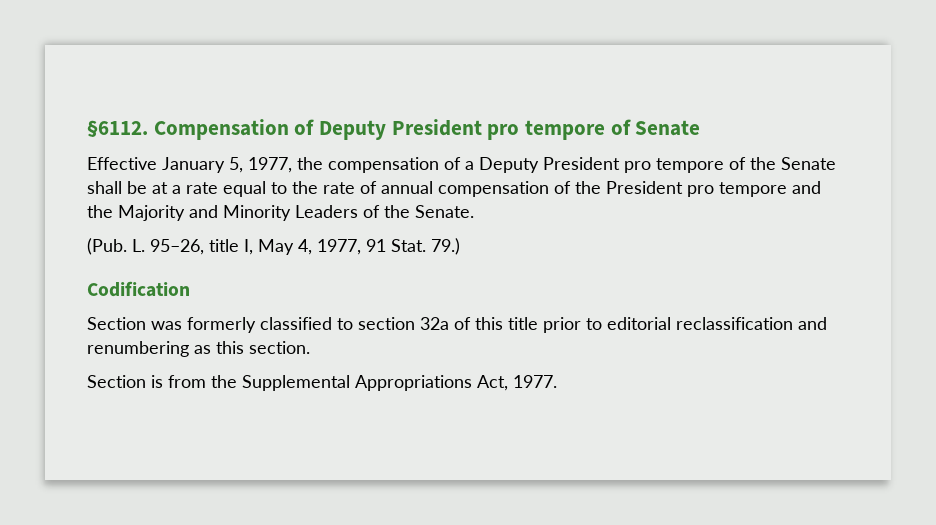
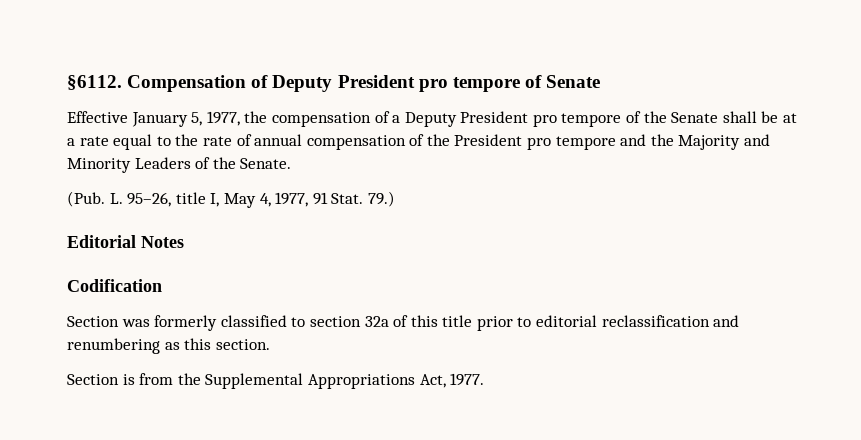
+ Editorial Notes

